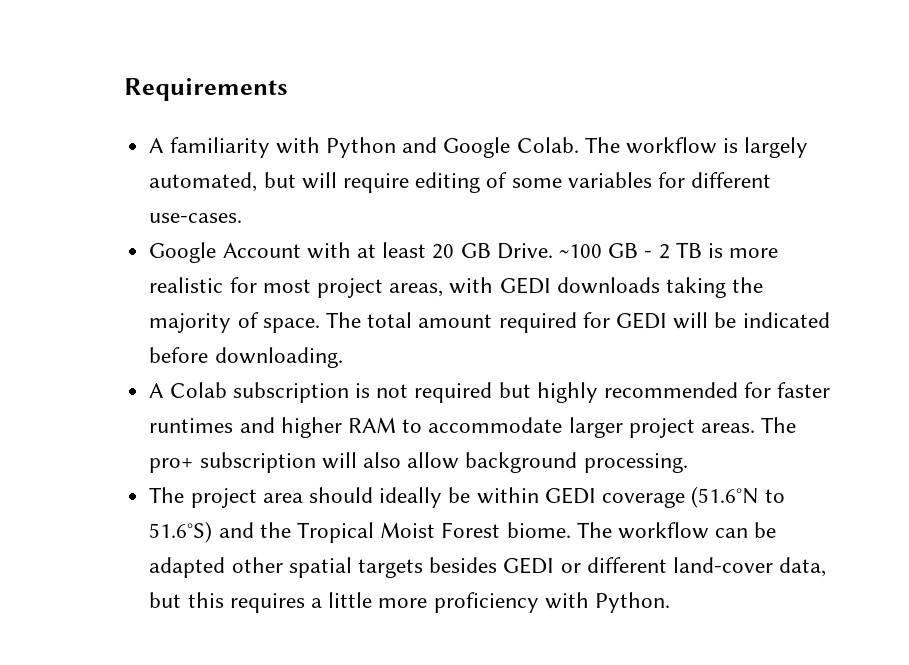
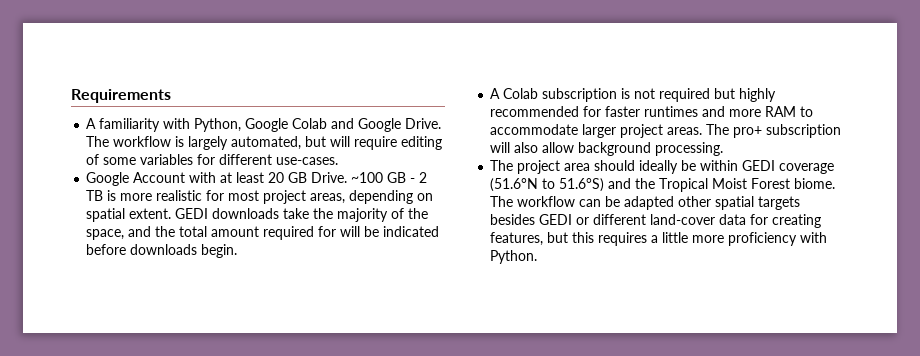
- A familiarity with Python and Google Colab.
+ A familiarity with Python, Google Colab and Google Drive.
- ~100 GB - 2 TB is more realistic for most project areas, with GEDI downloads taking the majority of space. The total amount required for GEDI will be indicated before downloading.
+ ~100 GB - 2 TB is more realistic for most project areas, depending on spatial extent. GEDI downloads take the majority of the space, and the total amount required for will be indicated before downloads begin.
- A Colab subscription is not required but highly recommended for faster runtimes and higher RAM to accommodate larger project areas.
+ A Colab subscription is not required but highly recommended for faster runtimes and more RAM to accommodate larger project areas.
- The workflow can be adapted other spatial targets besides GEDI or different land-cover data, but this requires a little more proficiency with Python.
+ The workflow can be adapted other spatial targets besides GEDI or different land-cover data for creating features, but this requires a little more proficiency with Python.

